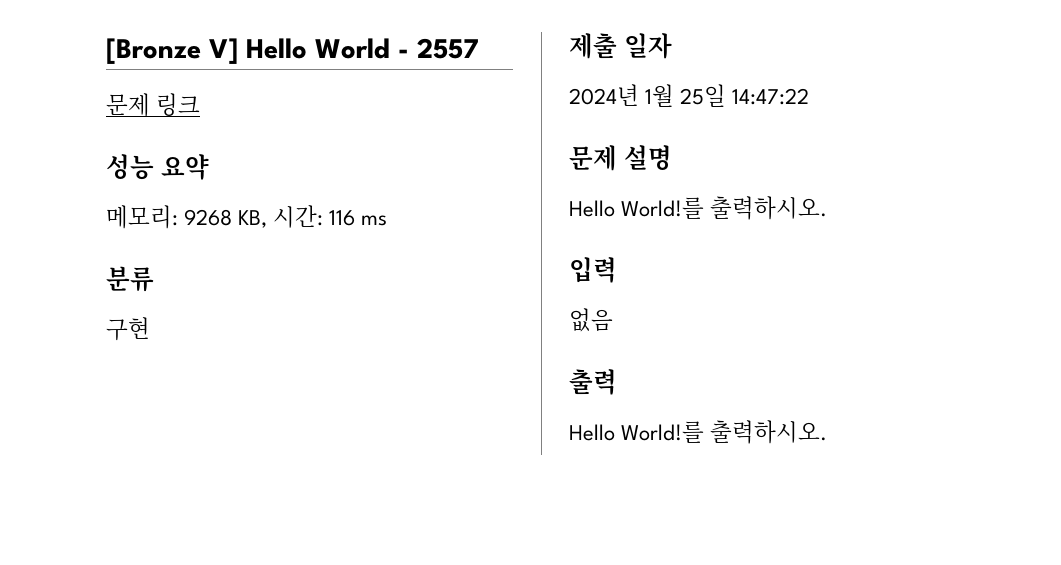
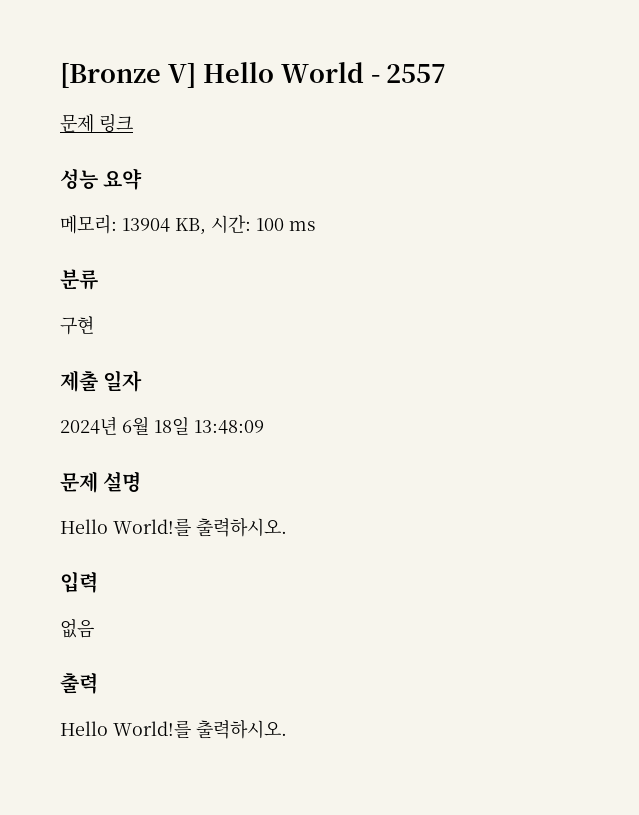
- 메모리: 9268 KB, 시간: 116 ms
+ 메모리: 13904 KB, 시간: 100 ms
- 2024년 1월 25일 14:47:22
+ 2024년 6월 18일 13:48:09

